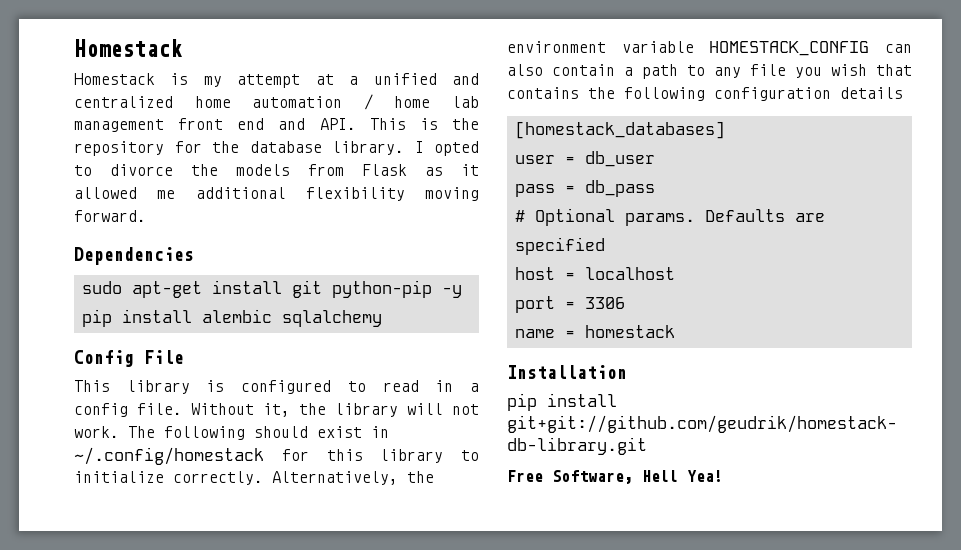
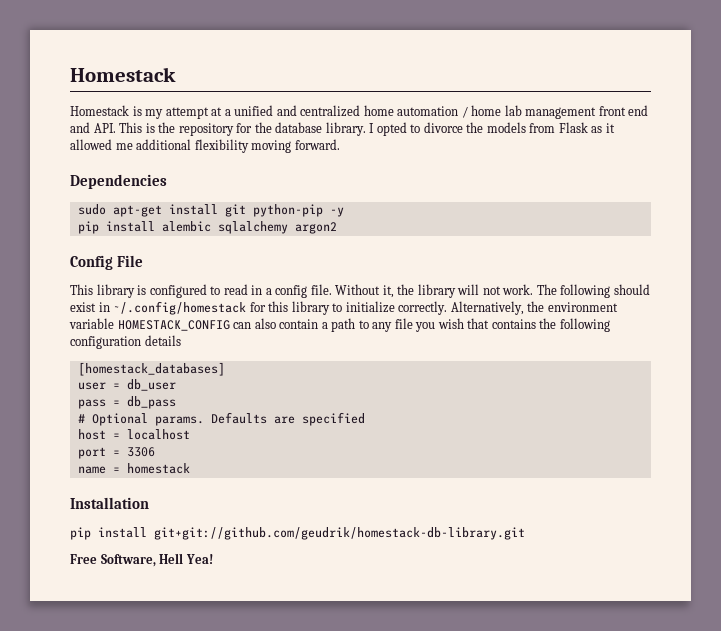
- pip install alembic sqlalchemy
+ pip install alembic sqlalchemy argon2

